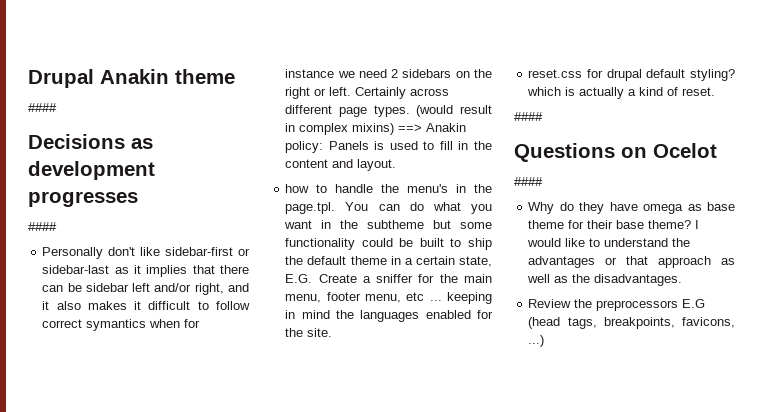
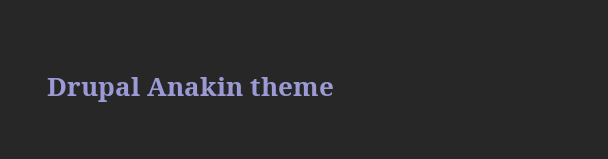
  Drupal Anakin theme
- ####
- Decisions as development progresses
- ####
- Personally don't like sidebar-first or sidebar-last as it implies that there can be sidebar left and/or right, and it also makes it difficult to follow correct symantics when for instance we need 2 sidebars on the right or left. Certainly across different page types. (would result in complex mixins) ==> Anakin policy: Panels is used to fill in the content and layout.
- how to handle the menu's in the page.tpl. You can do what you want in the subtheme but some functionality could be built to ship the default theme in a certain state, E.G. Create a sniffer for the main menu, footer menu, etc ... keeping in mind the languages enabled for the site.
- reset.css for drupal default styling? which is actually a kind of reset.
- ####
- Questions on Ocelot
- ####
- Why do they have omega as base theme for their base theme? I would like to understand the advantages or that approach as well as the disadvantages.
- Review the preprocessors E.G (head tags, breakpoints, favicons, ...)

